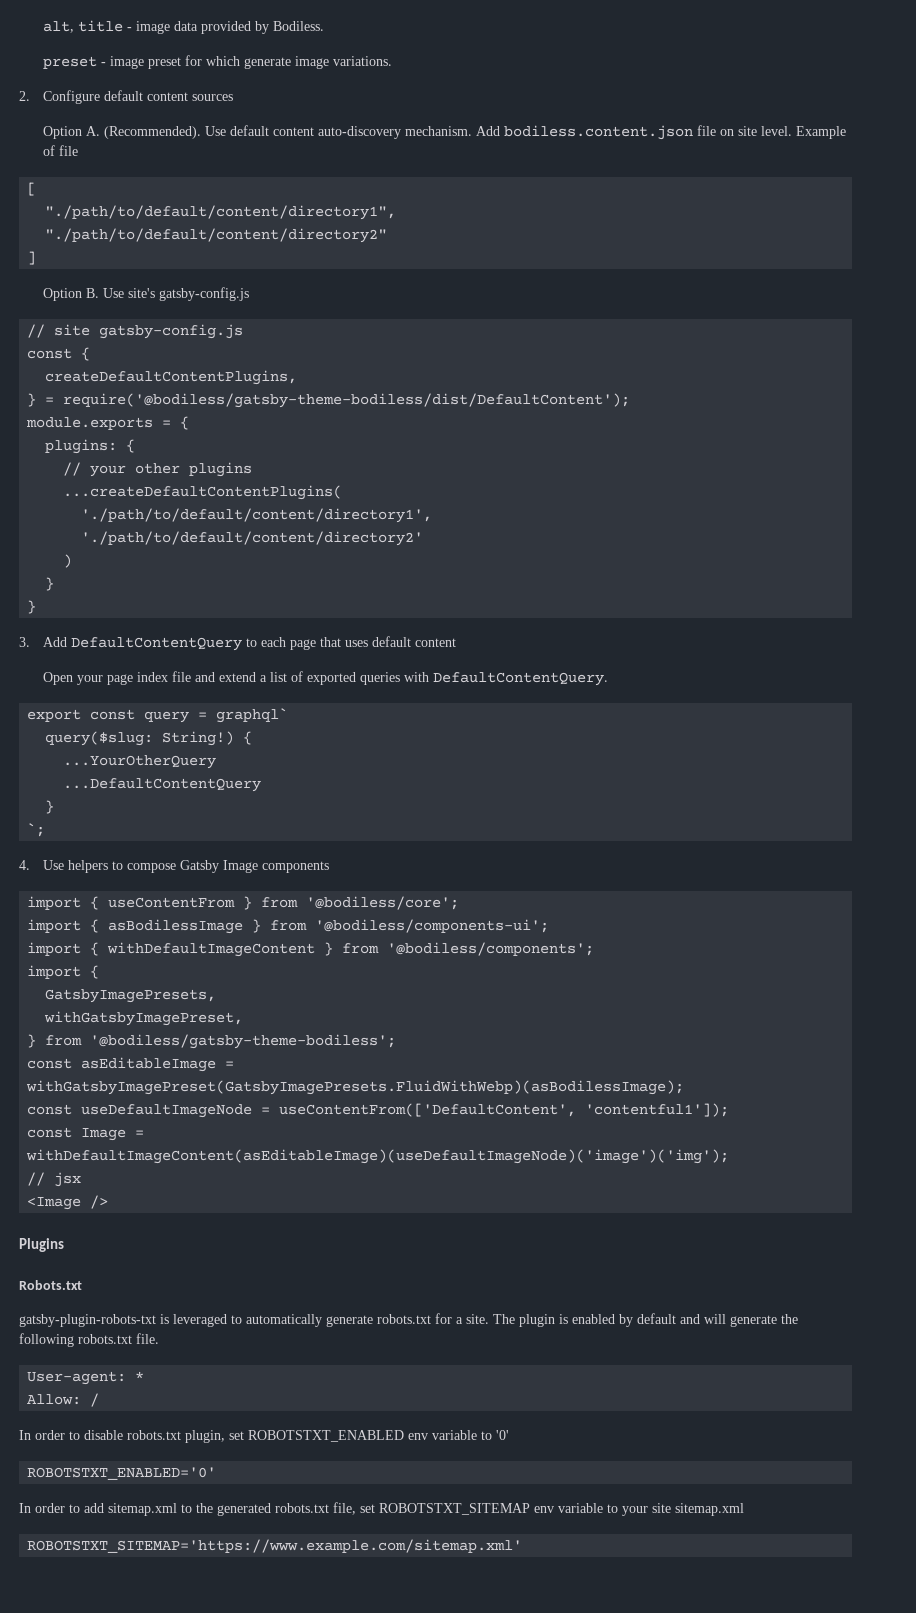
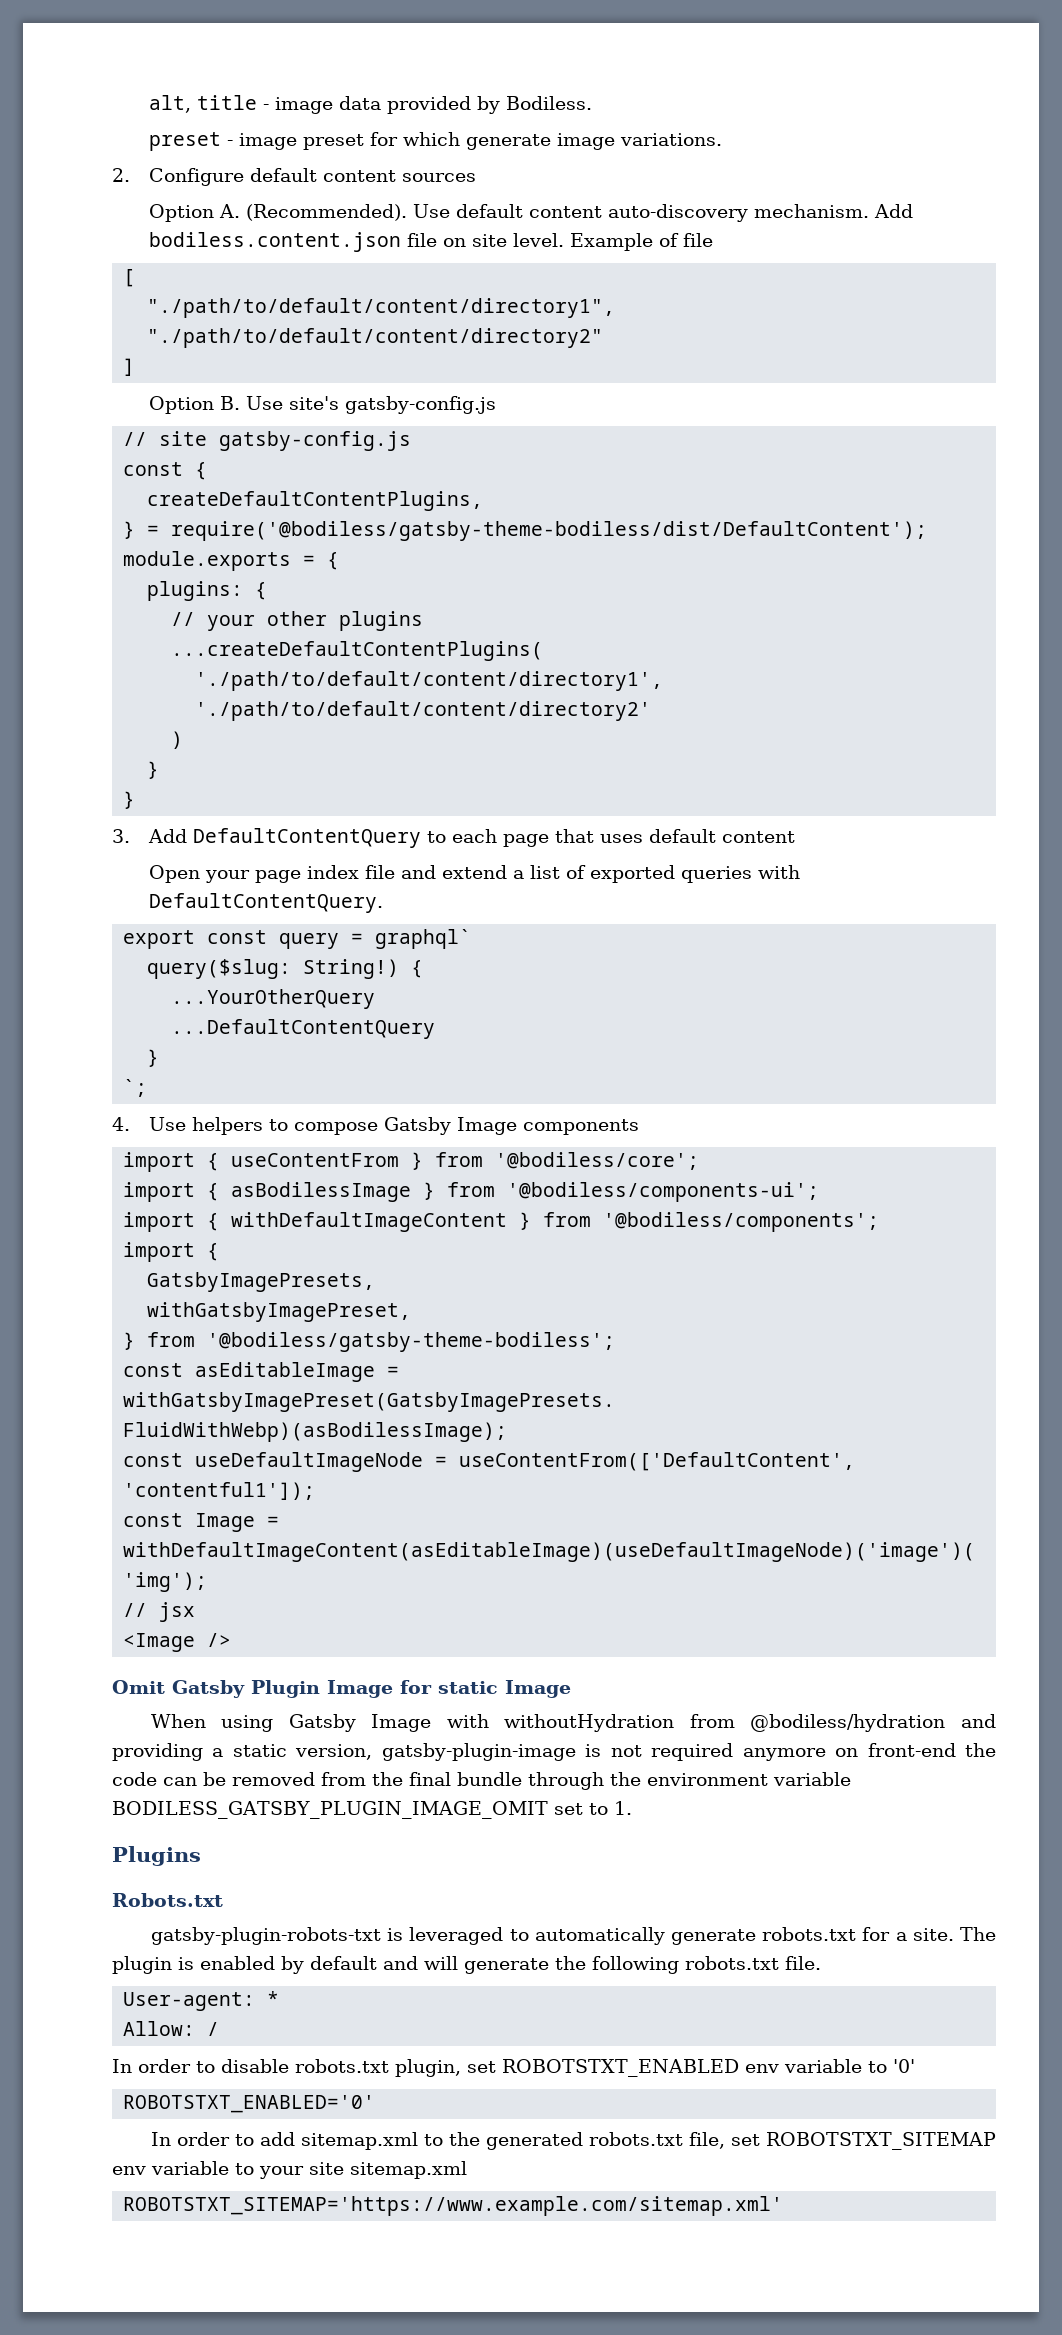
+ Omit Gatsby Plugin Image for static Image
+ When using Gatsby Image with withoutHydration from @bodiless/hydration and providing a static version, gatsby-plugin-image is not required anymore on front-end the code can be removed from the final bundle through the environment variable BODILESS_GATSBY_PLUGIN_IMAGE_OMIT set to 1.

